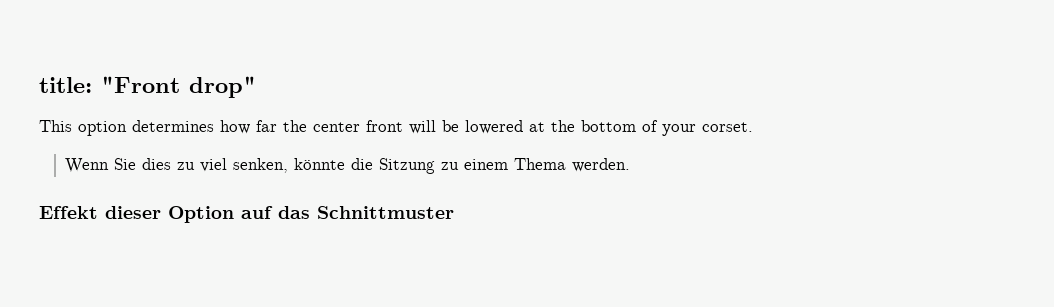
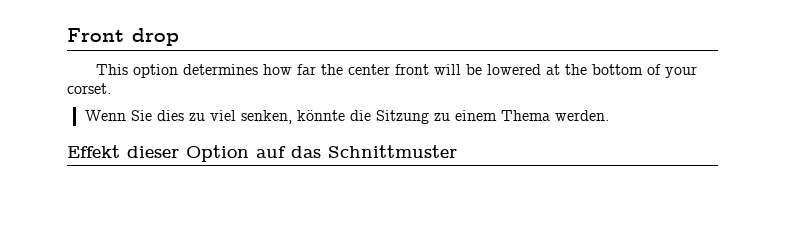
- title: "Front drop"
+ Front drop

